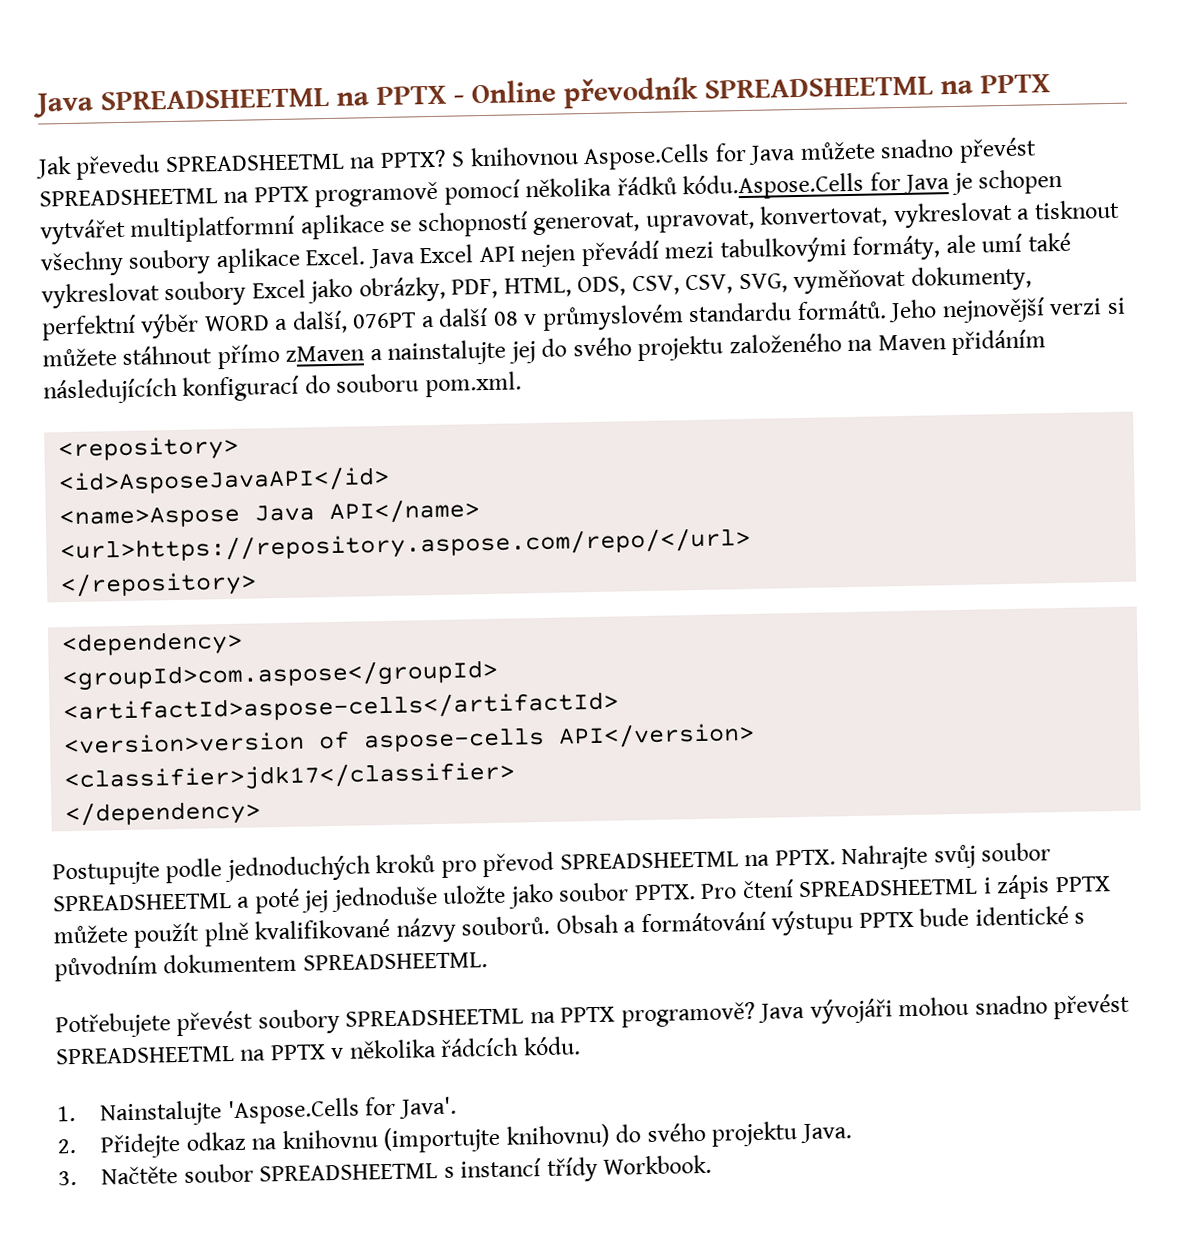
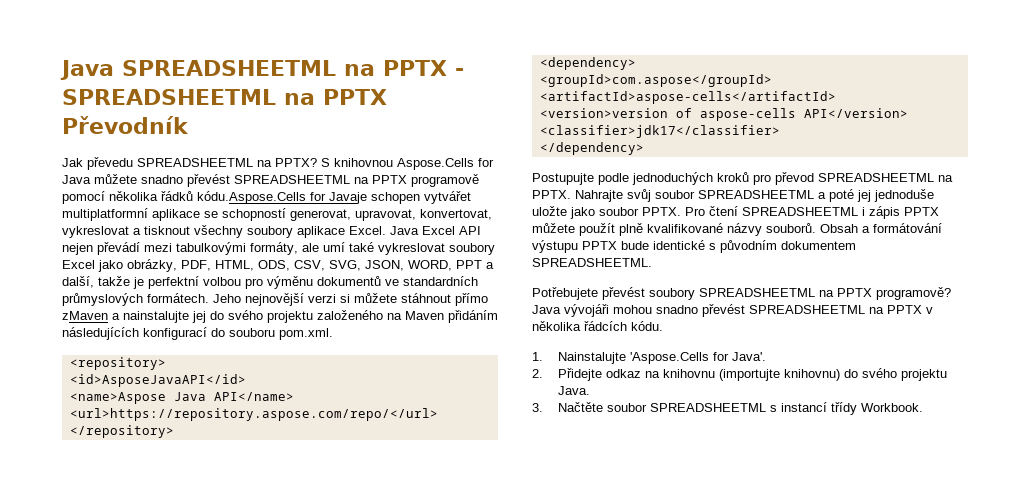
- Java SPREADSHEETML na PPTX - Online převodník SPREADSHEETML na PPTX
+ Java SPREADSHEETML na PPTX - SPREADSHEETML na PPTX Převodník
- S knihovnou Aspose.Cells for Java můžete snadno převést SPREADSHEETML na PPTX programově pomocí několika řádků kódu.Aspose.Cells for Java je schopen vytvářet multiplatformní aplikace se schopností generovat, upravovat, konvertovat, vykreslovat a tisknout všechny soubory aplikace Excel.
+ S knihovnou Aspose.Cells for Java můžete snadno převést SPREADSHEETML na PPTX programově pomocí několika řádků kódu.Aspose.Cells for Javaje schopen vytvářet multiplatformní aplikace se schopností generovat, upravovat, konvertovat, vykreslovat a tisknout všechny soubory aplikace Excel.
- Java Excel API nejen převádí mezi tabulkovými formáty, ale umí také vykreslovat soubory Excel jako obrázky, PDF, HTML, ODS, CSV, CSV, SVG, vyměňovat dokumenty, perfektní výběr WORD a další, 076PT a další 08 v průmyslovém standardu formátů.
+ Java Excel API nejen převádí mezi tabulkovými formáty, ale umí také vykreslovat soubory Excel jako obrázky, PDF, HTML, ODS, CSV, SVG, JSON, WORD, PPT a další, takže je perfektní volbou pro výměnu dokumentů ve standardních průmyslových formátech.

